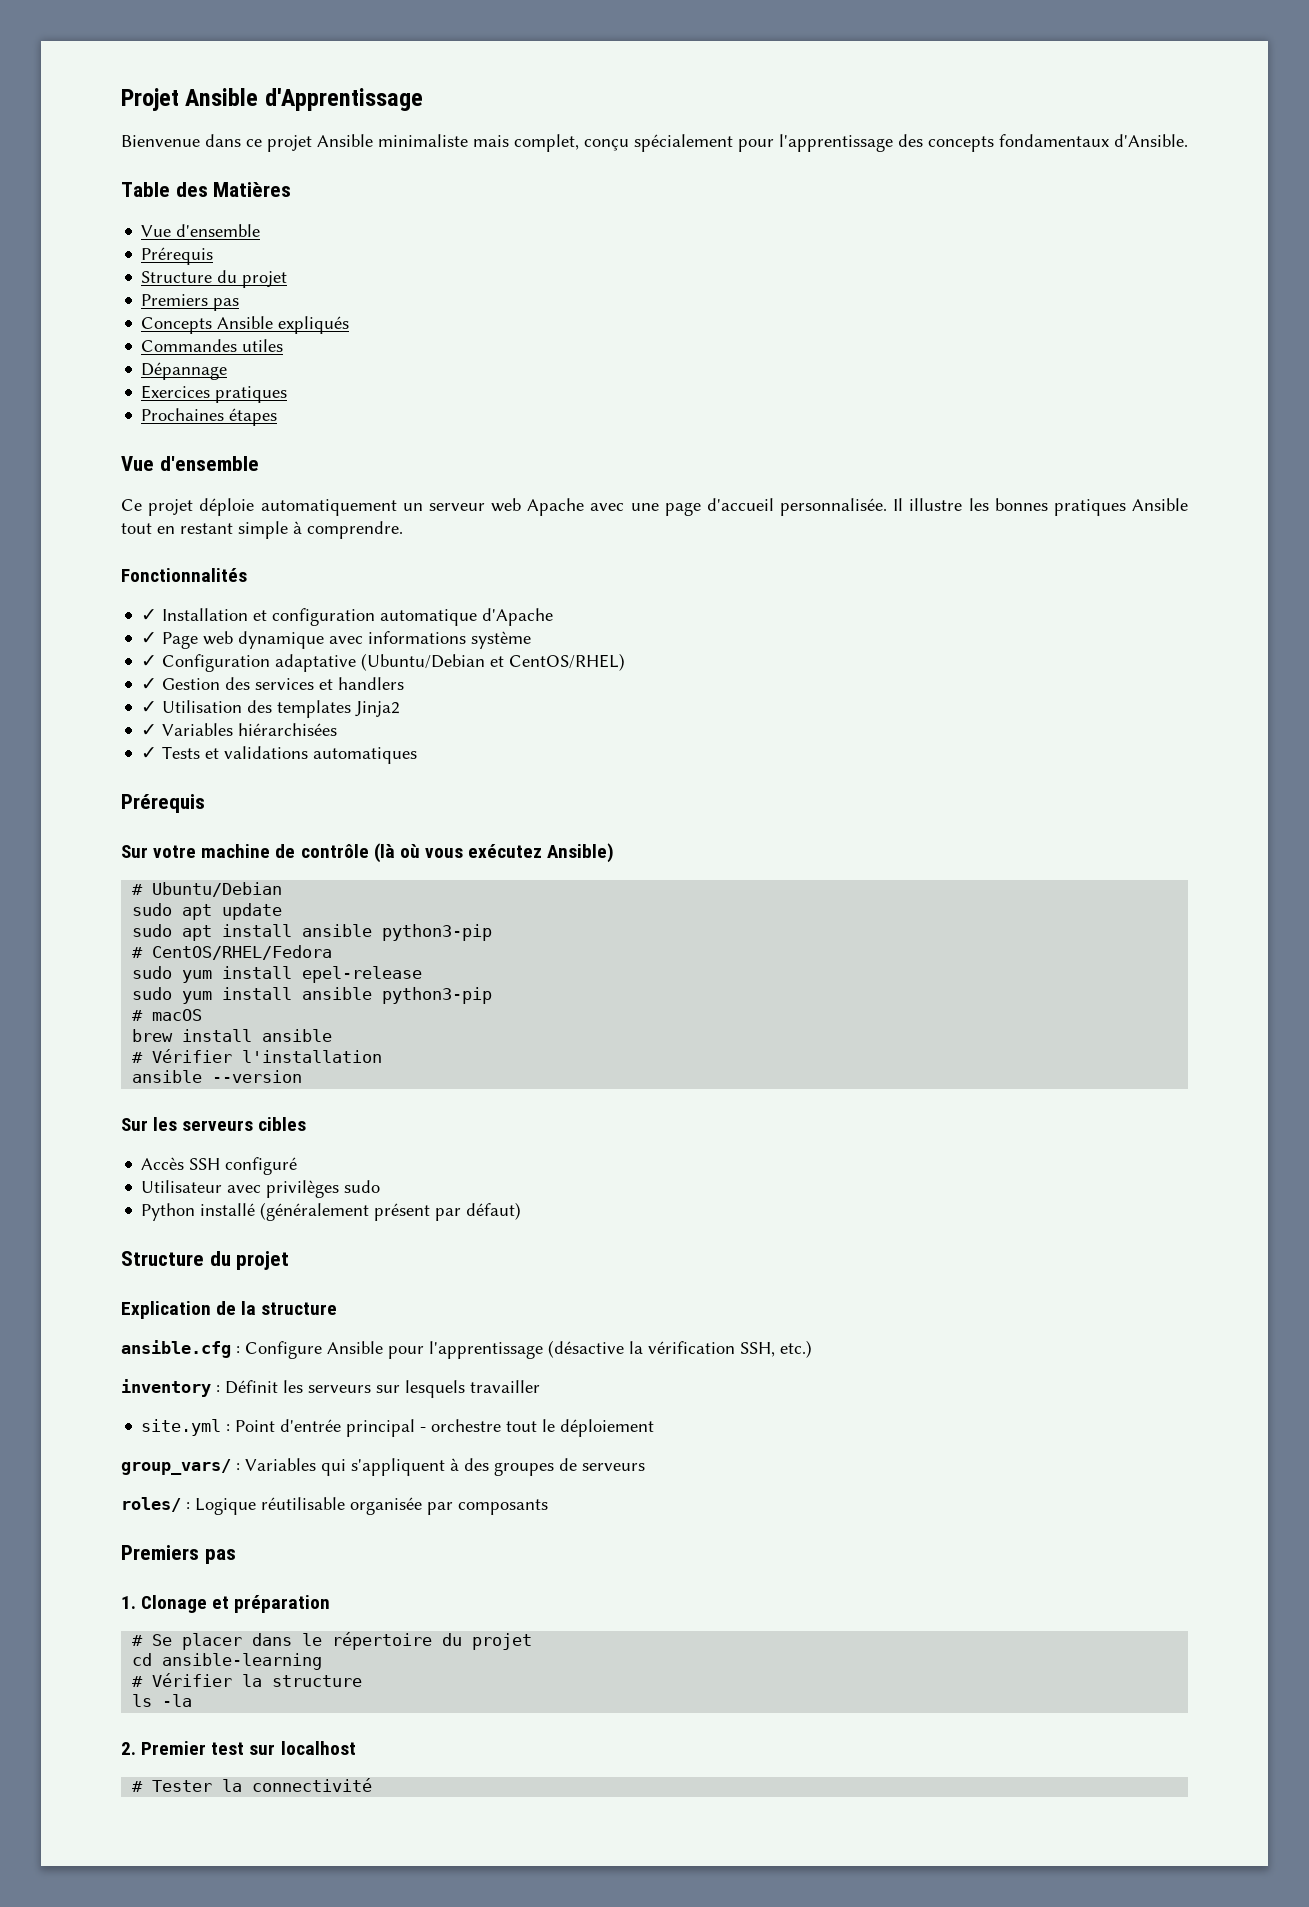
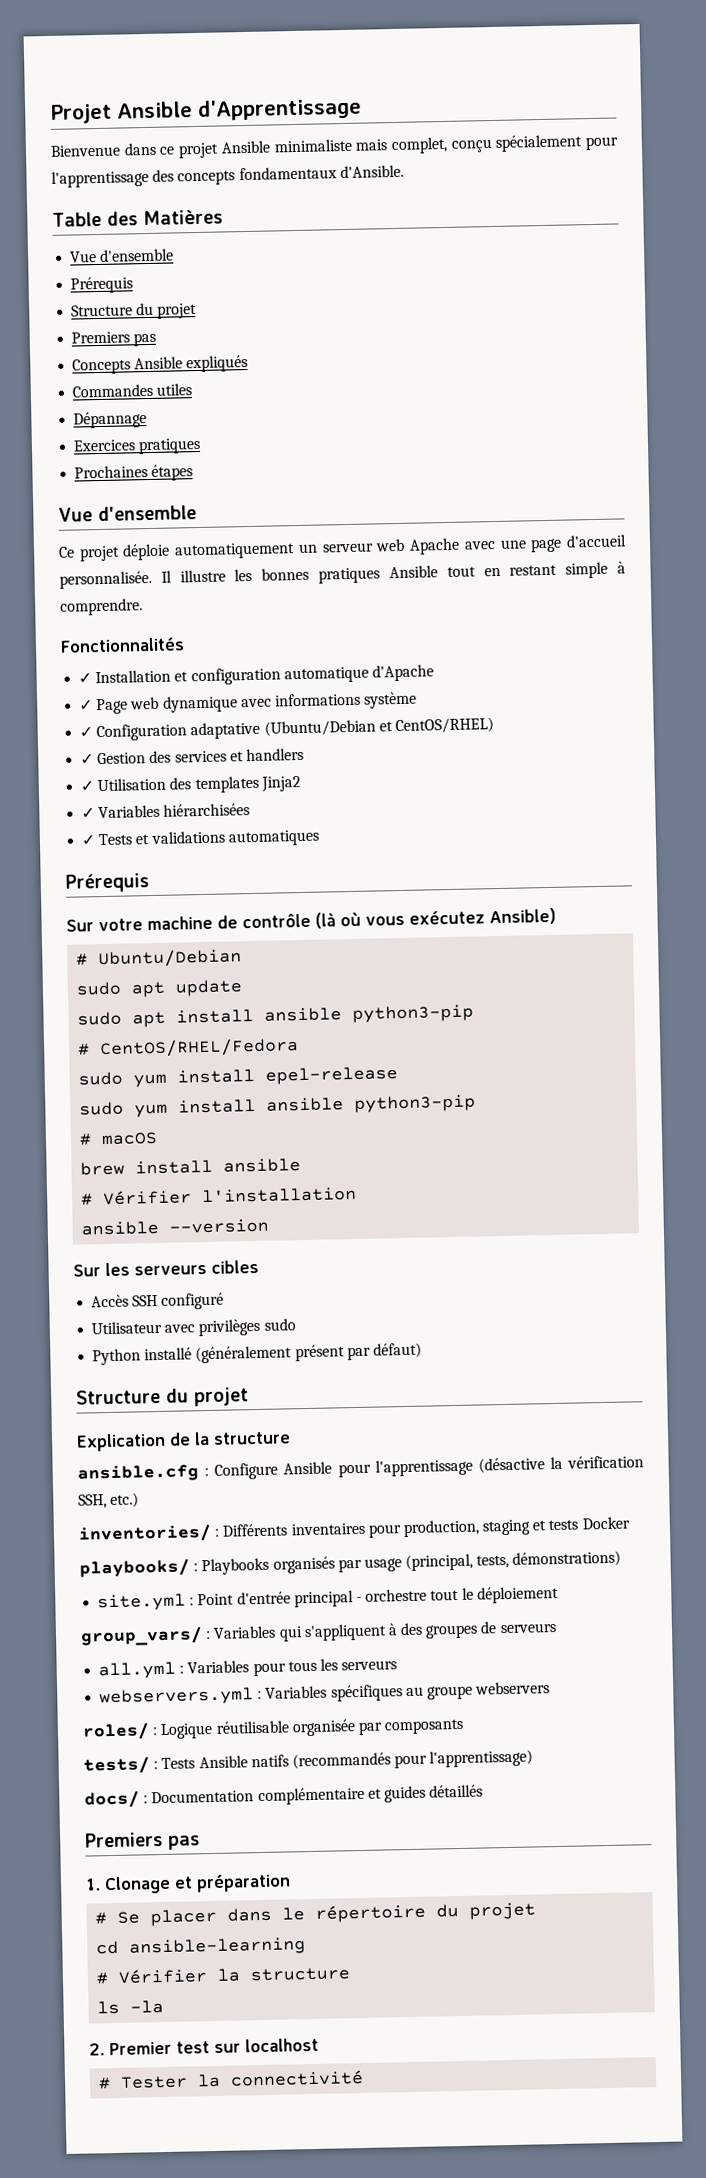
- inventory : Définit les serveurs sur lesquels travailler
+ inventories/ : Différents inventaires pour production, staging et tests Docker
+ playbooks/ : Playbooks organisés par usage (principal, tests, démonstrations)
+ all.yml : Variables pour tous les serveurs
+ webservers.yml : Variables spécifiques au groupe webservers
+ tests/ : Tests Ansible natifs (recommandés pour l'apprentissage)
+ docs/ : Documentation complémentaire et guides détaillés

